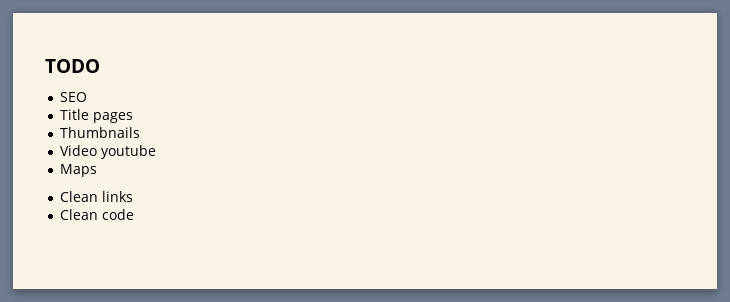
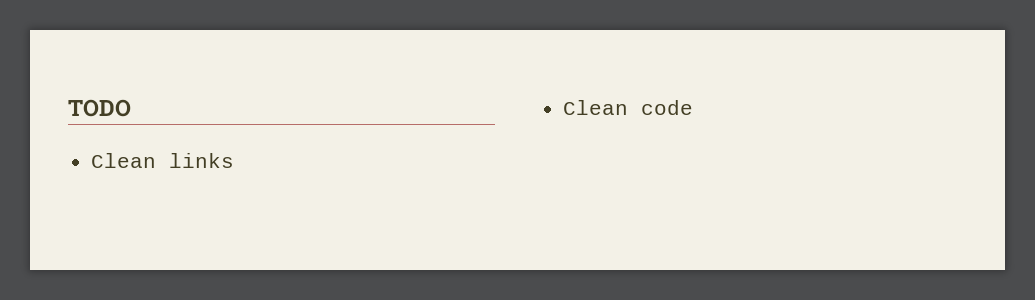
- SEO
- Title pages
- Thumbnails
- Video youtube
- Maps

